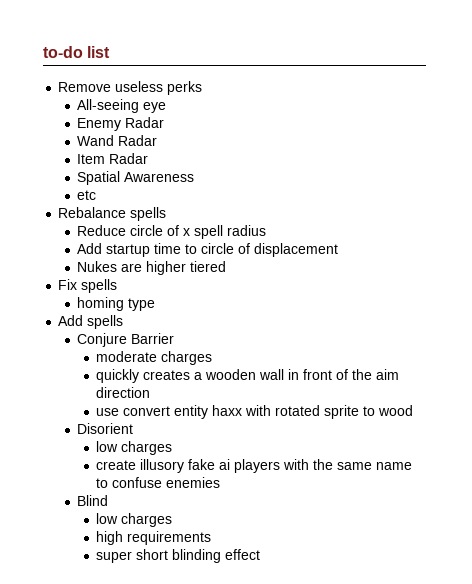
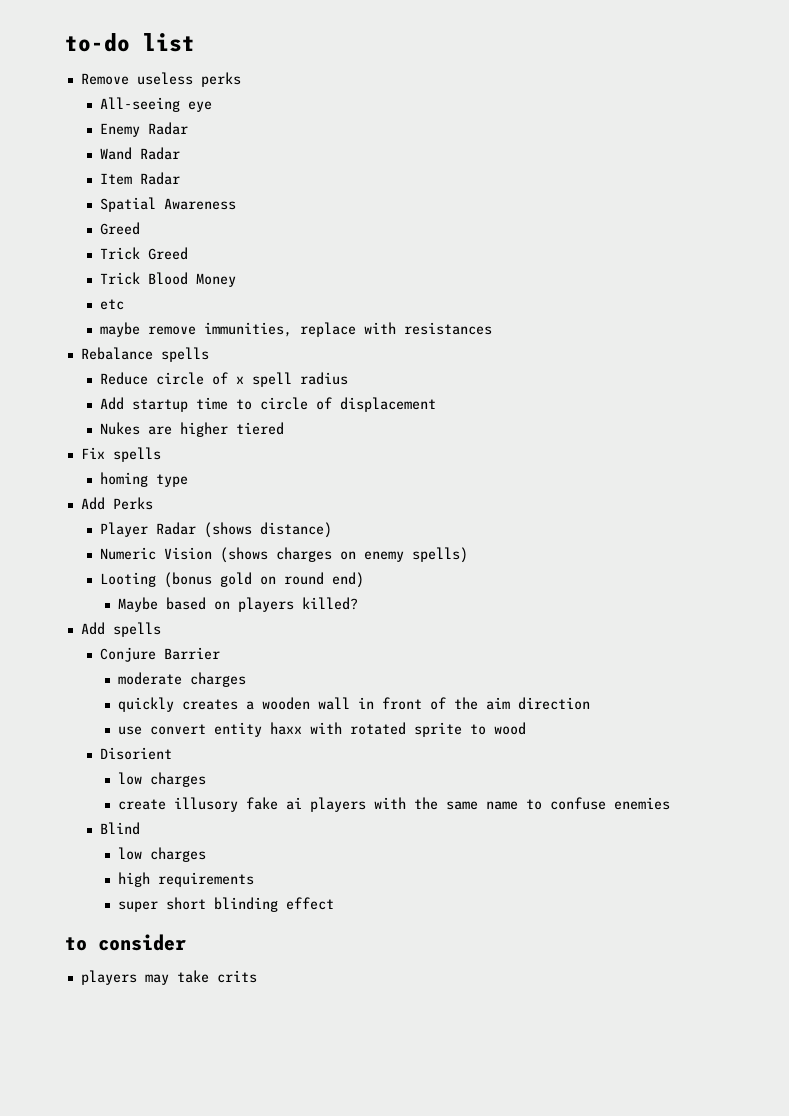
  Spatial Awareness
+ Greed
+ Trick Greed
+ Trick Blood Money
  etc
+ maybe remove immunities, replace with resistances
+ Add Perks
+ Player Radar (shows distance)
+ Numeric Vision (shows charges on enemy spells)
+ Looting (bonus gold on round end)
+ Maybe based on players killed?
+ to consider
+ players may take crits

